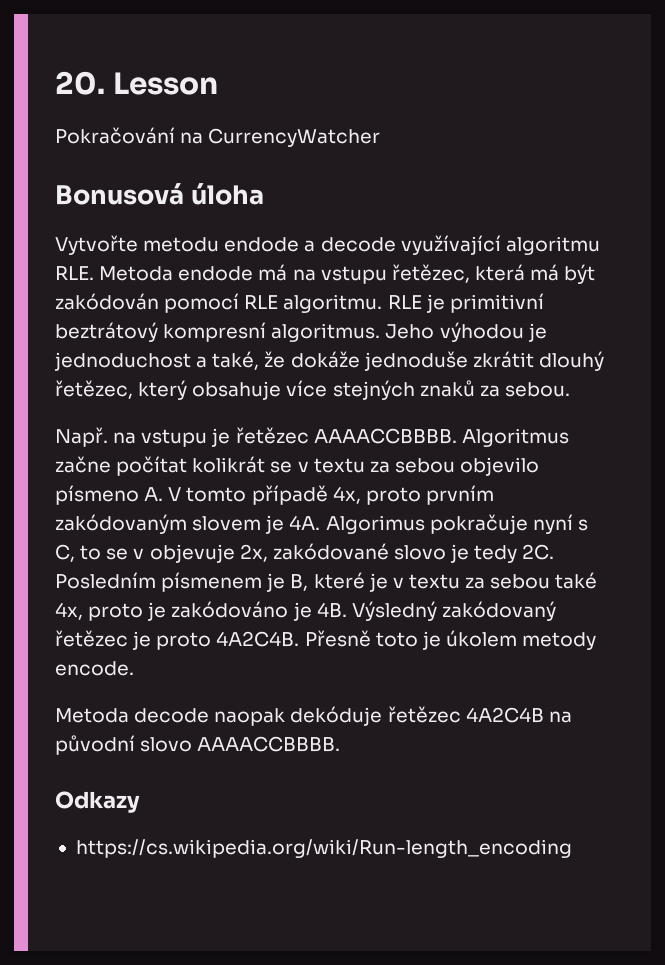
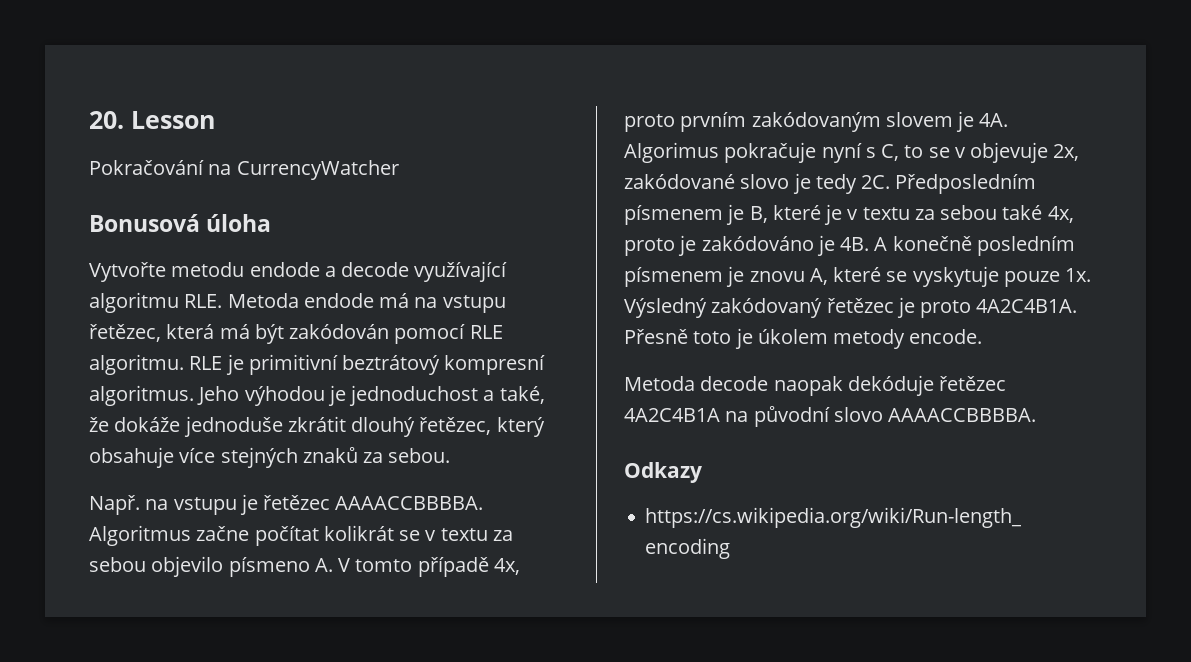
- Např. na vstupu je řetězec AAAACCBBBB.
+ Např. na vstupu je řetězec AAAACCBBBBA.
- Posledním písmenem je B, které je v textu za sebou také 4x, proto je zakódováno je 4B.
+ Předposledním písmenem je B, které je v textu za sebou také 4x, proto je zakódováno je 4B.
+ A konečně posledním písmenem je znovu A, které se vyskytuje pouze 1x.
- Výsledný zakódovaný řetězec je proto 4A2C4B.
+ Výsledný zakódovaný řetězec je proto 4A2C4B1A.
- Metoda decode naopak dekóduje řetězec 4A2C4B na původní slovo AAAACCBBBB.
+ Metoda decode naopak dekóduje řetězec 4A2C4B1A na původní slovo AAAACCBBBBA.

